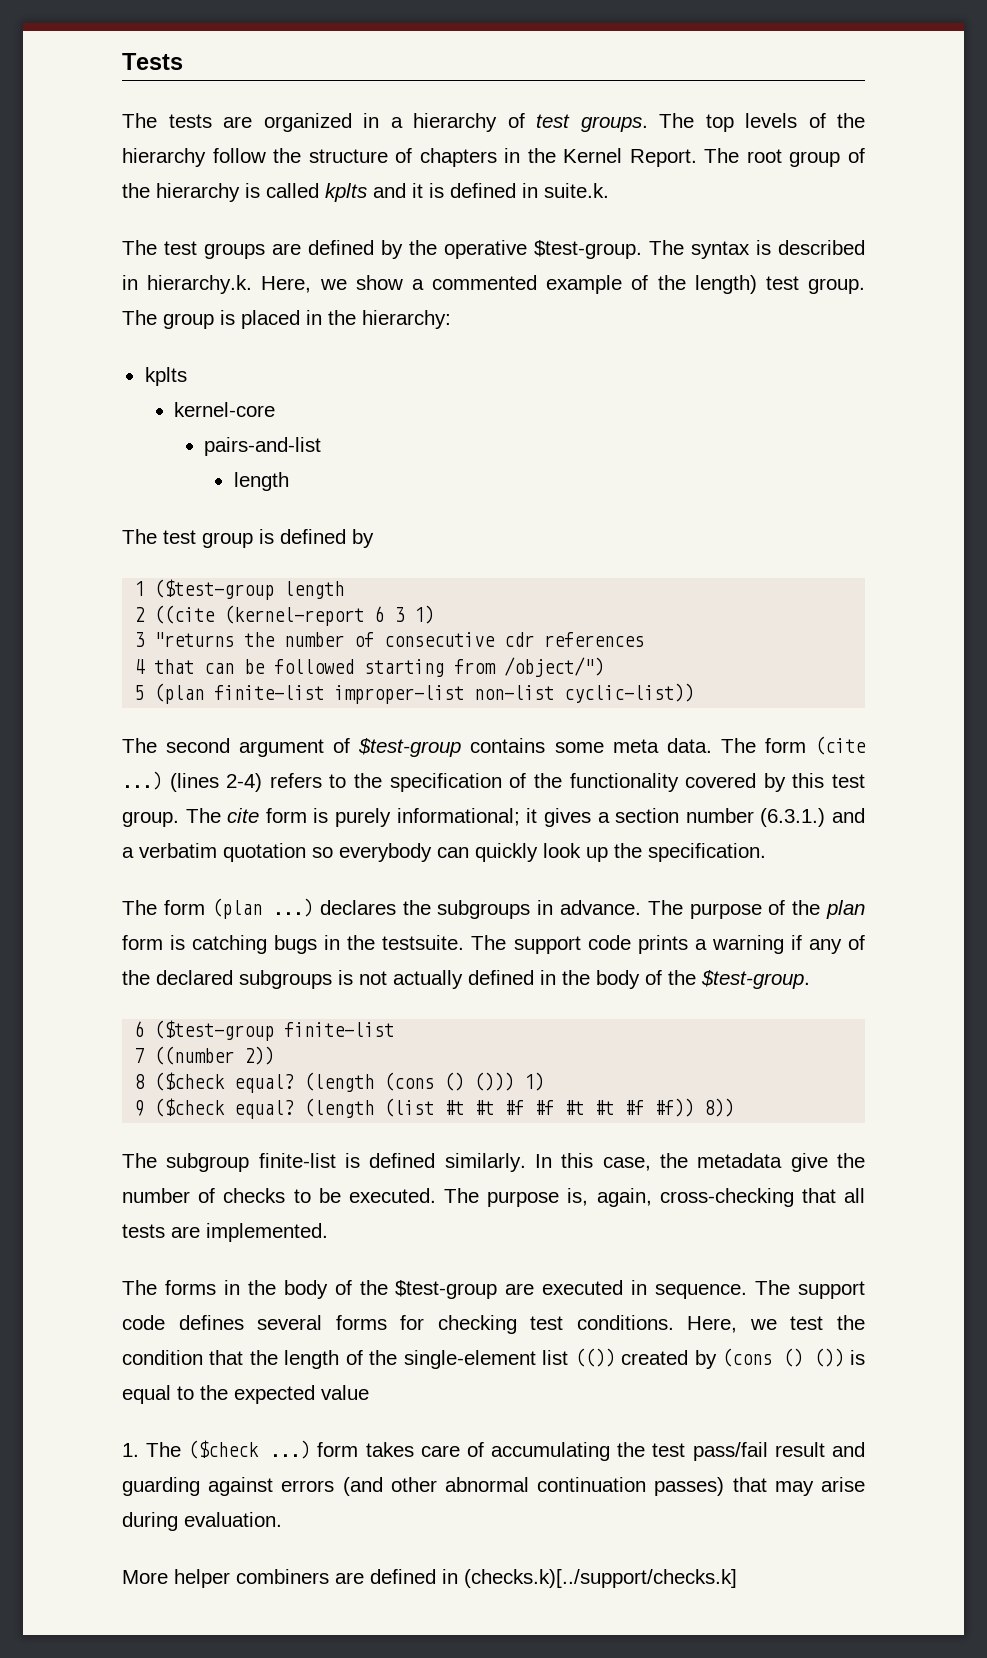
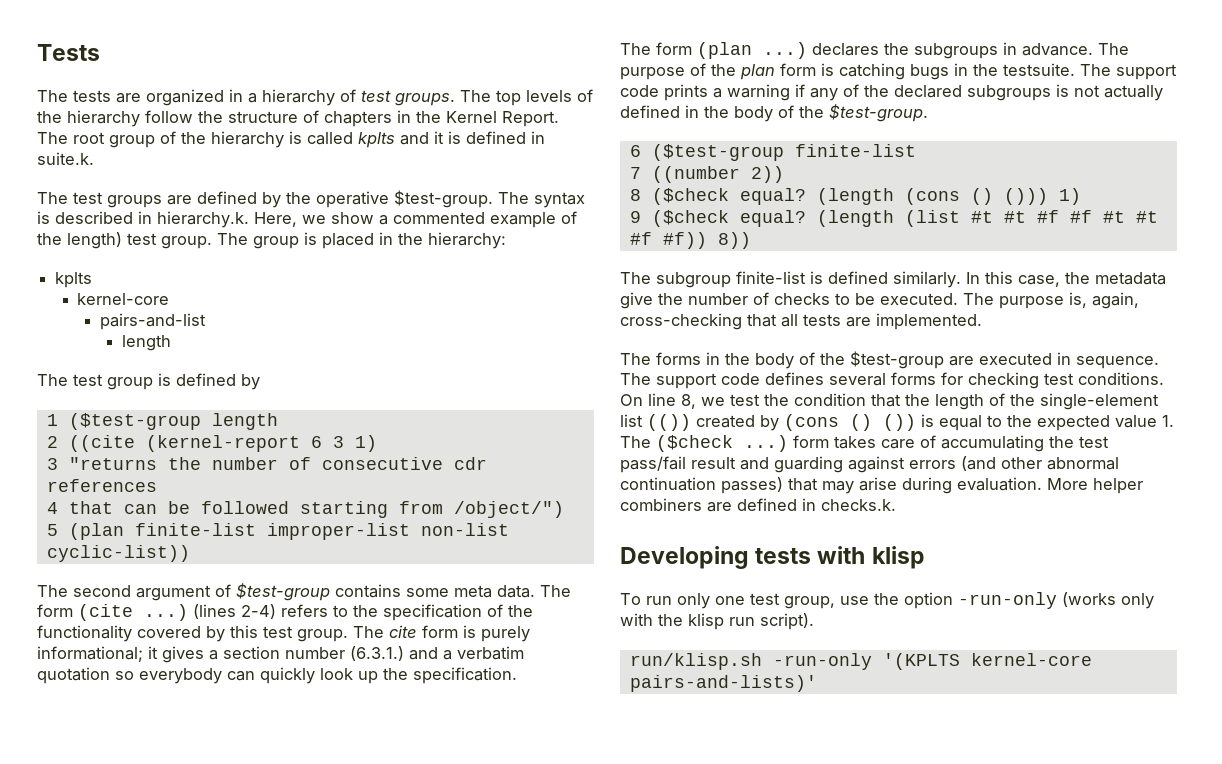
- Here, we test the condition that the length of the single-element list (()) created by (cons () ()) is equal to the expected value
- 1. The ($check ...) form takes care of accumulating the test pass/fail result and guarding against errors (and other abnormal continuation passes) that may arise during evaluation.
- More helper combiners are defined in (checks.k)[../support/checks.k]
+ On line 8, we test the condition that the length of the single-element list (()) created by (cons () ()) is equal to the expected value 1. The ($check ...) form takes care of accumulating the test pass/fail result and guarding against errors (and other abnormal continuation passes) that may arise during evaluation. More helper combiners are defined in checks.k.
+ Developing tests with klisp
+ To run only one test group, use the option -run-only (works only with the klisp run script).
+ run/klisp.sh -run-only '(KPLTS kernel-core pairs-and-lists)'

